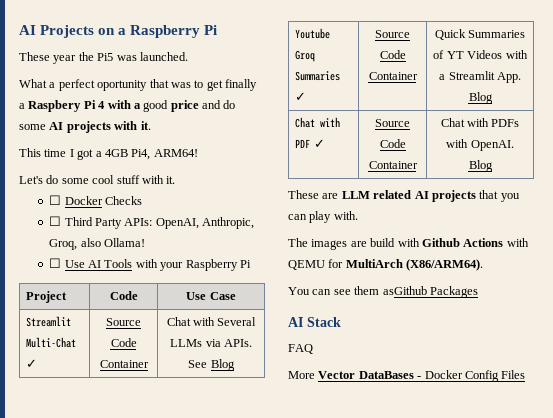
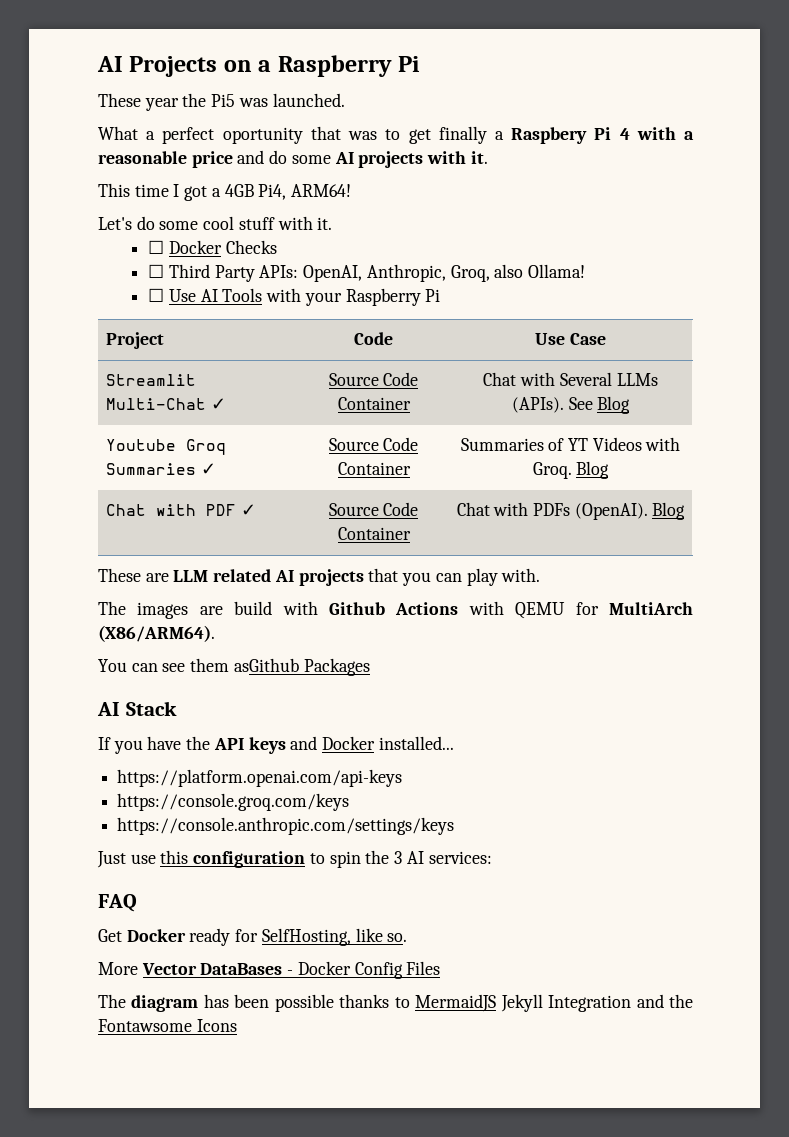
- What a perfect oportunity that was to get finally a Raspbery Pi 4 with a good price and do some AI projects with it.
+ What a perfect oportunity that was to get finally a Raspbery Pi 4 with a reasonable price and do some AI projects with it.
- Streamlit Multi-Chat ✓ | Source Code Container | Chat with Several LLMs via APIs. See Blog
+ Streamlit Multi-Chat ✓ | Source Code Container | Chat with Several LLMs (APIs). See Blog
- Youtube Groq Summaries ✓ | Source Code Container | Quick Summaries of YT Videos with a Streamlit App. Blog
+ Youtube Groq Summaries ✓ | Source Code Container | Summaries of YT Videos with Groq. Blog
- Chat with PDF ✓ | Source Code Container | Chat with PDFs with OpenAI. Blog
+ Chat with PDF ✓ | Source Code Container | Chat with PDFs (OpenAI). Blog
+ If you have the API keys and Docker installed...
+ https://platform.openai.com/api-keys
+ https://console.groq.com/keys
+ https://console.anthropic.com/settings/keys
+ Just use this configuration to spin the 3 AI services:
  FAQ
+ Get Docker ready for SelfHosting, like so.
+ The diagram has been possible thanks to MermaidJS Jekyll Integration and the Fontawsome Icons

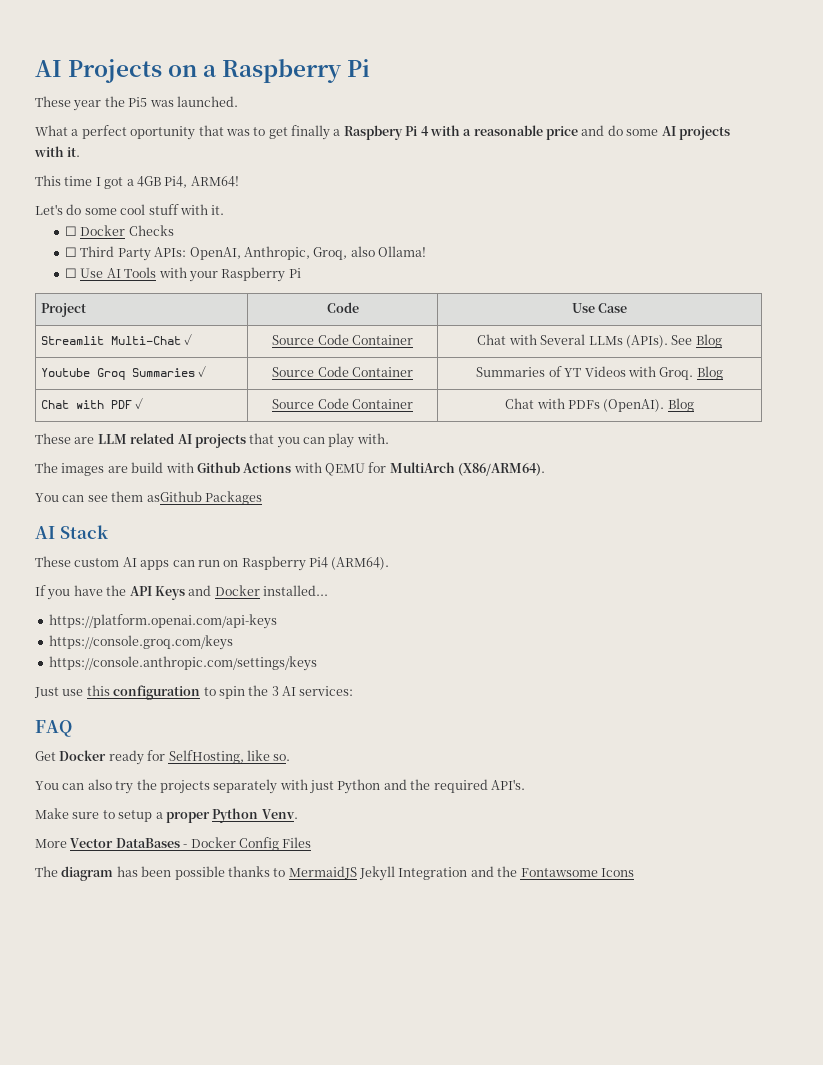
+ These custom AI apps can run on Raspberry Pi4 (ARM64).
- If you have the API keys and Docker installed...
+ If you have the API Keys and Docker installed...
+ You can also try the projects separately with just Python and the required API's.
+ Make sure to setup a proper Python Venv.

